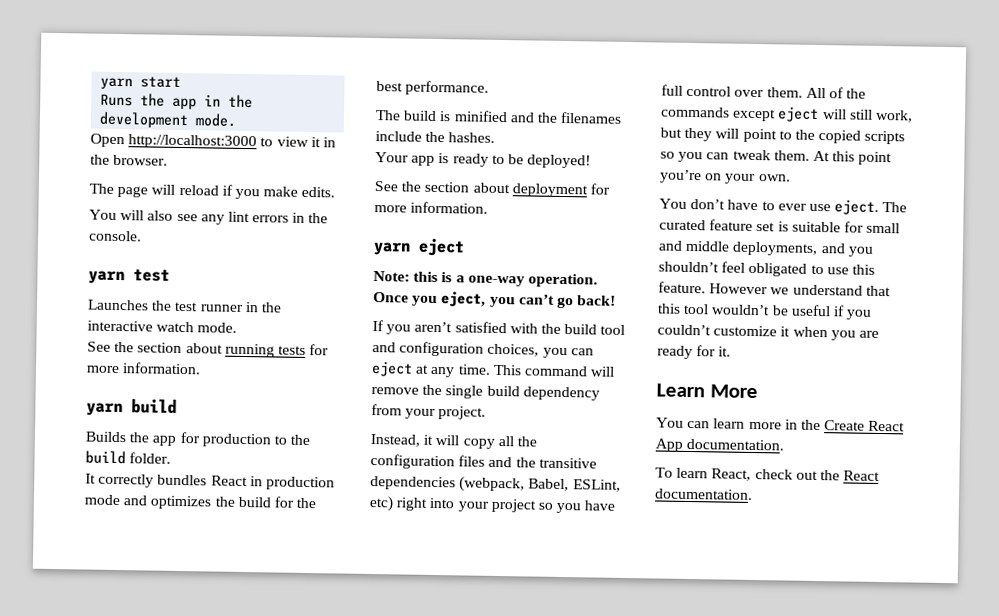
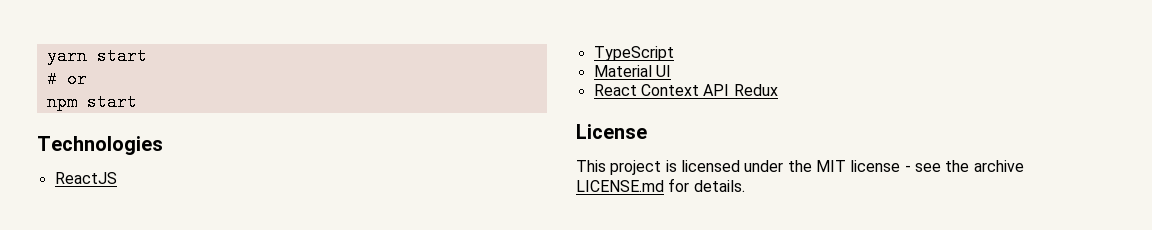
- Runs the app in the development mode.
- Open http://localhost:3000 to view it in the browser.
- The page will reload if you make edits.
- You will also see any lint errors in the console.
- yarn test
- Launches the test runner in the interactive watch mode.
- See the section about running tests for more information.
- yarn build
- Builds the app for production to the build folder.
- It correctly bundles React in production mode and optimizes the build for the best performance.
- The build is minified and the filenames include the hashes.
- Your app is ready to be deployed!
- See the section about deployment for more information.
- yarn eject
- Note: this is a one-way operation. Once you eject, you can’t go back!
- If you aren’t satisfied with the build tool and configuration choices, you can eject at any time. This command will remove the single build dependency from your project.
- Instead, it will copy all the configuration files and the transitive dependencies (webpack, Babel, ESLint, etc) right into your project so you have full control over them. All of the commands except eject will still work, but they will point to the copied scripts so you can tweak them. At this point you’re on your own.
- You don’t have to ever use eject. The curated feature set is suitable for small and middle deployments, and you shouldn’t feel obligated to use this feature. However we understand that this tool wouldn’t be useful if you couldn’t customize it when you are ready for it.
- Learn More
- You can learn more in the Create React App documentation.
- To learn React, check out the React documentation.
+ # or
+ npm start
+ Technologies
+ ReactJS
+ TypeScript
+ Material UI
+ React Context API Redux
+ License
+ This project is licensed under the MIT license - see the archive LICENSE.md for details.

